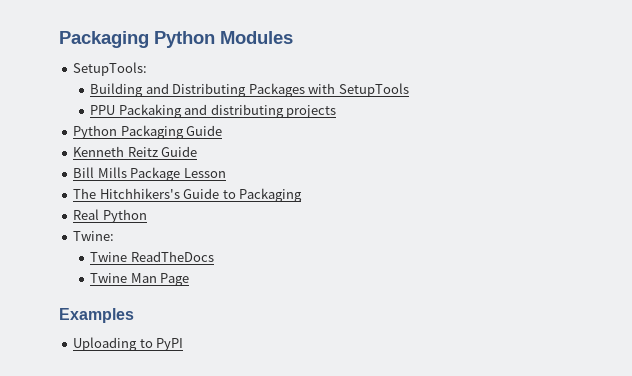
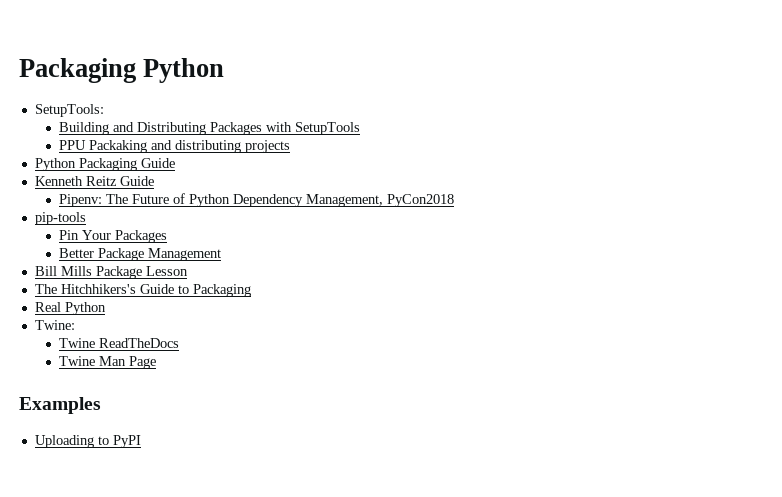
- Packaging Python Modules
+ Packaging Python
+ Pipenv: The Future of Python Dependency Management, PyCon2018
+ pip-tools
+ Pin Your Packages
+ Better Package Management

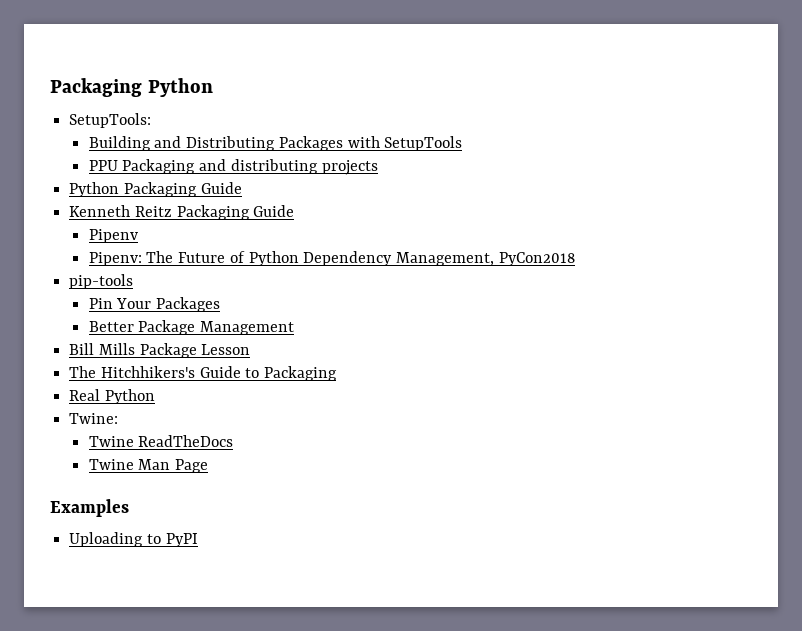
- PPU Packaking and distributing projects
+ PPU Packaging and distributing projects
- Kenneth Reitz Guide
+ Kenneth Reitz Packaging Guide
+ Pipenv

